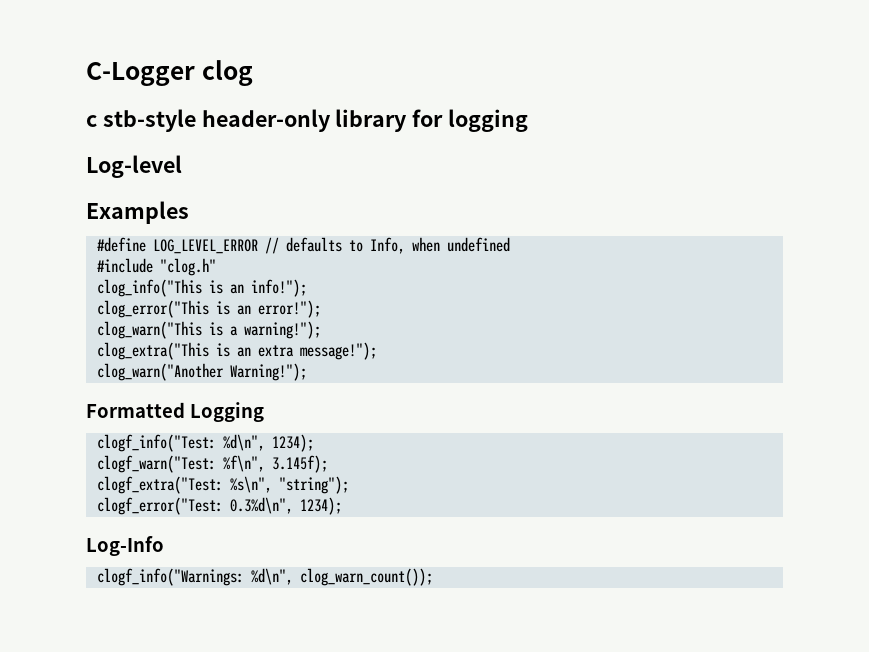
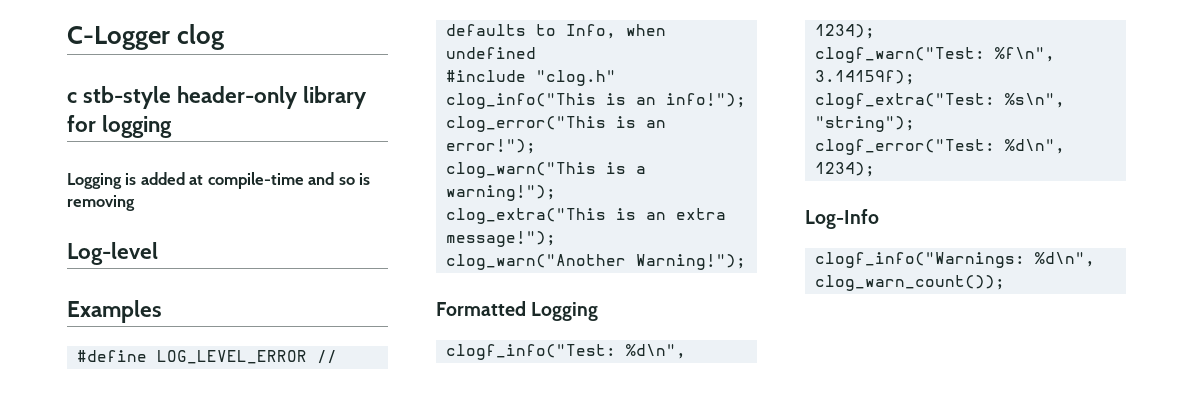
+ Logging is added at compile-time and so is removing
- clogf_warn("Test: %f\n", 3.145f);
+ clogf_warn("Test: %f\n", 3.14159f);
- clogf_error("Test: 0.3%d\n", 1234);
+ clogf_error("Test: %d\n", 1234);

